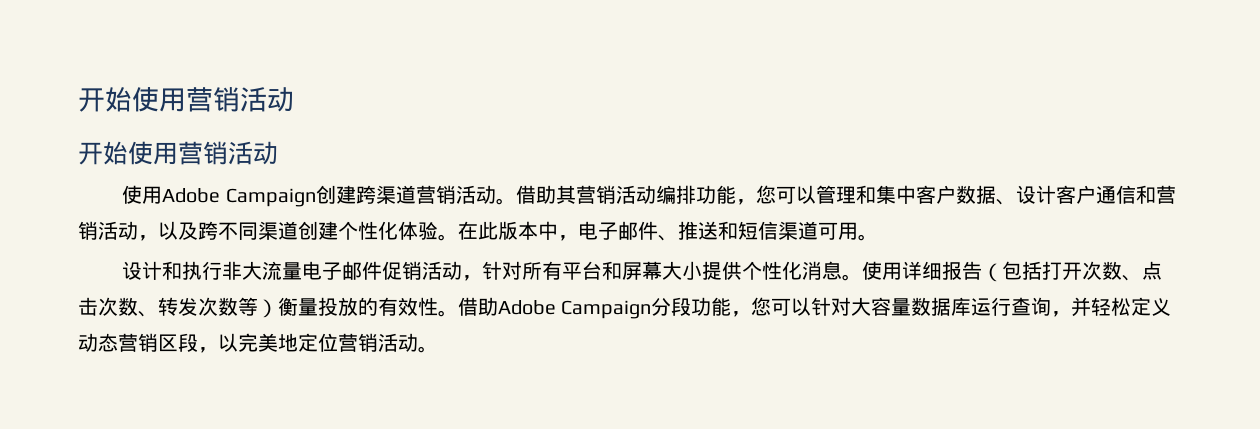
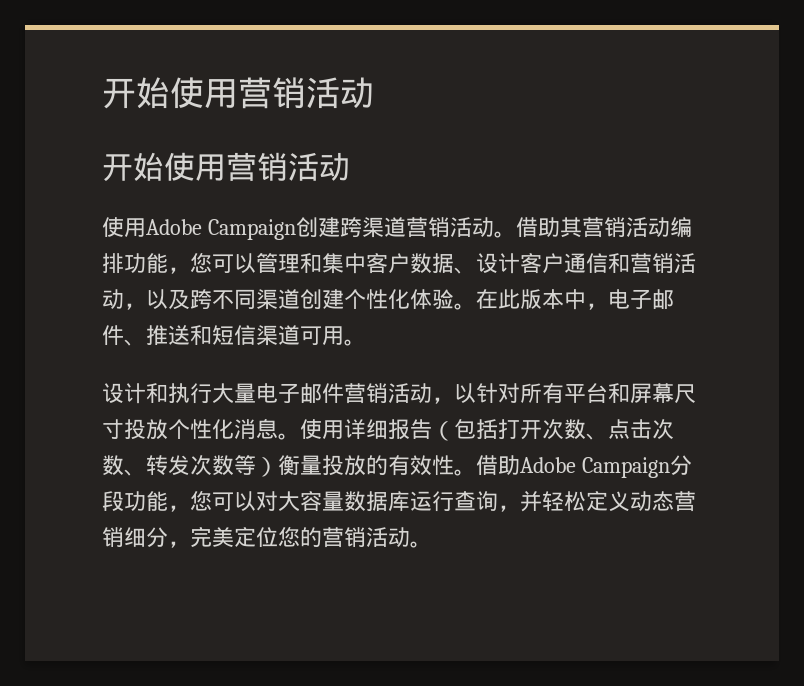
- 设计和执行非大流量电子邮件促销活动，针对所有平台和屏幕大小提供个性化消息。
+ 设计和执行大量电子邮件营销活动，以针对所有平台和屏幕尺寸投放个性化消息。
- 借助Adobe Campaign分段功能，您可以针对大容量数据库运行查询，并轻松定义动态营销区段，以完美地定位营销活动。
+ 借助Adobe Campaign分段功能，您可以对大容量数据库运行查询，并轻松定义动态营销细分，完美定位您的营销活动。

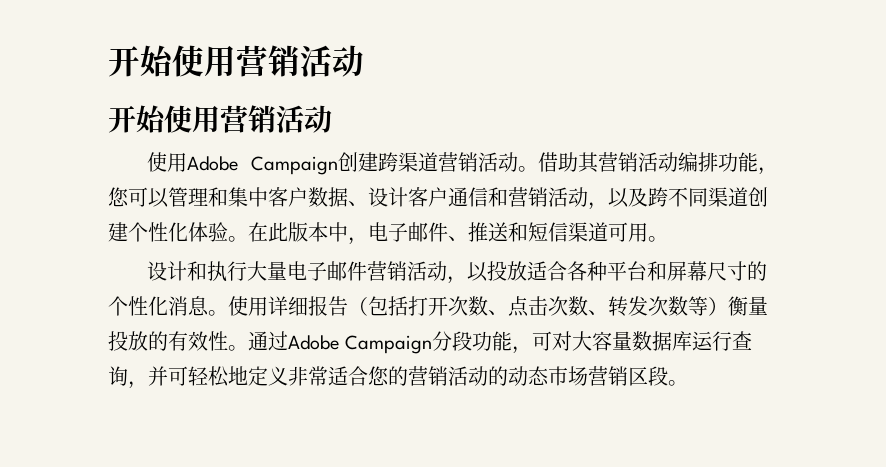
- 设计和执行大量电子邮件营销活动，以针对所有平台和屏幕尺寸投放个性化消息。
+ 设计和执行大量电子邮件营销活动，以投放适合各种平台和屏幕尺寸的个性化消息。
- 借助Adobe Campaign分段功能，您可以对大容量数据库运行查询，并轻松定义动态营销细分，完美定位您的营销活动。
+ 通过Adobe Campaign分段功能，可对大容量数据库运行查询，并可轻松地定义非常适合您的营销活动的动态市场营销区段。

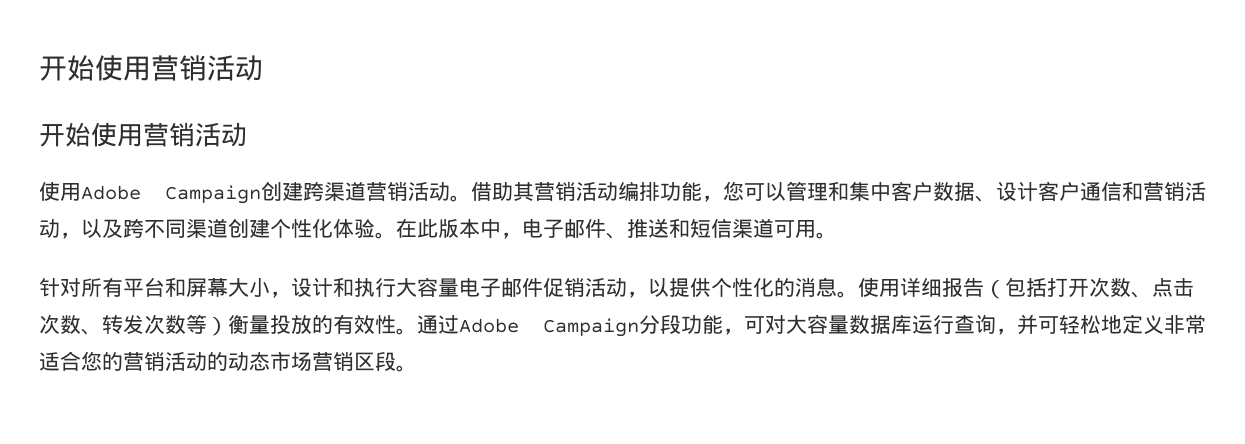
- 设计和执行大量电子邮件营销活动，以投放适合各种平台和屏幕尺寸的个性化消息。
+ 针对所有平台和屏幕大小，设计和执行大容量电子邮件促销活动，以提供个性化的消息。

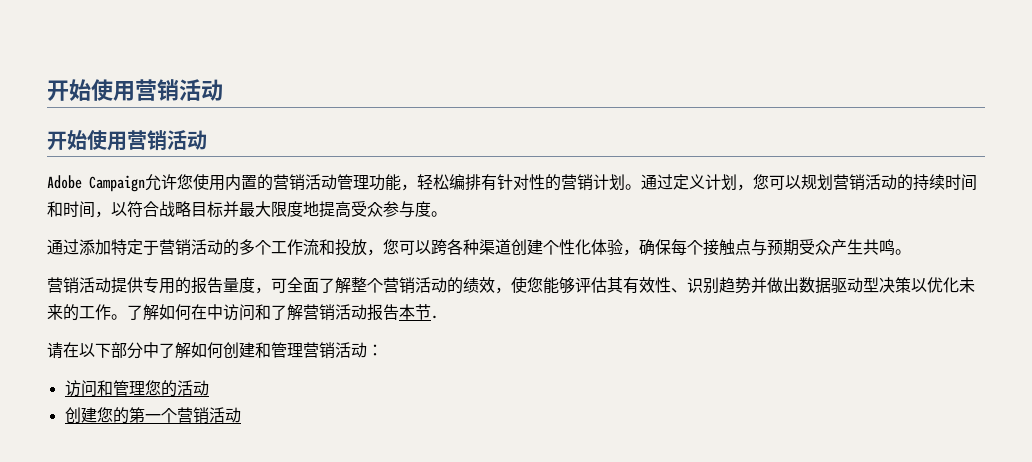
- 使用Adobe Campaign创建跨渠道营销活动。借助其营销活动编排功能，您可以管理和集中客户数据、设计客户通信和营销活动，以及跨不同渠道创建个性化体验。在此版本中，电子邮件、推送和短信渠道可用。
- 针对所有平台和屏幕大小，设计和执行大容量电子邮件促销活动，以提供个性化的消息。使用详细报告（包括打开次数、点击次数、转发次数等）衡量投放的有效性。通过Adobe Campaign分段功能，可对大容量数据库运行查询，并可轻松地定义非常适合您的营销活动的动态市场营销区段。
+ Adobe Campaign允许您使用内置的营销活动管理功能，轻松编排有针对性的营销计划。通过定义计划，您可以规划营销活动的持续时间和时间，以符合战略目标并最大限度地提高受众参与度。
+ 通过添加特定于营销活动的多个工作流和投放，您可以跨各种渠道创建个性化体验，确保每个接触点与预期受众产生共鸣。
+ 营销活动提供专用的报告量度，可全面了解整个营销活动的绩效，使您能够评估其有效性、识别趋势并做出数据驱动型决策以优化未来的工作。了解如何在中访问和了解营销活动报告本节.
+ 请在以下部分中了解如何创建和管理营销活动：
+ 访问和管理您的活动
+ 创建您的第一个营销活动

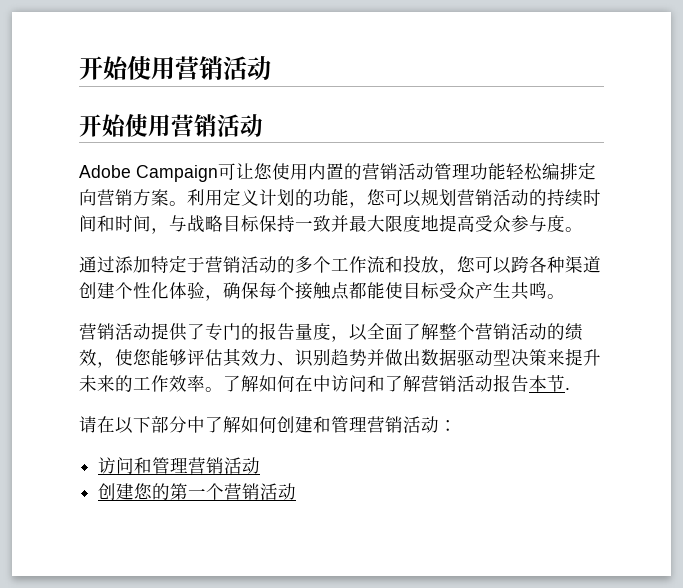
- Adobe Campaign允许您使用内置的营销活动管理功能，轻松编排有针对性的营销计划。通过定义计划，您可以规划营销活动的持续时间和时间，以符合战略目标并最大限度地提高受众参与度。
+ Adobe Campaign可让您使用内置的营销活动管理功能轻松编排定向营销方案。利用定义计划的功能，您可以规划营销活动的持续时间和时间，与战略目标保持一致并最大限度地提高受众参与度。
- 通过添加特定于营销活动的多个工作流和投放，您可以跨各种渠道创建个性化体验，确保每个接触点与预期受众产生共鸣。
+ 通过添加特定于营销活动的多个工作流和投放，您可以跨各种渠道创建个性化体验，确保每个接触点都能使目标受众产生共鸣。
- 营销活动提供专用的报告量度，可全面了解整个营销活动的绩效，使您能够评估其有效性、识别趋势并做出数据驱动型决策以优化未来的工作。
+ 营销活动提供了专门的报告量度，以全面了解整个营销活动的绩效，使您能够评估其效力、识别趋势并做出数据驱动型决策来提升未来的工作效率。
- 访问和管理您的活动
+ 访问和管理营销活动

